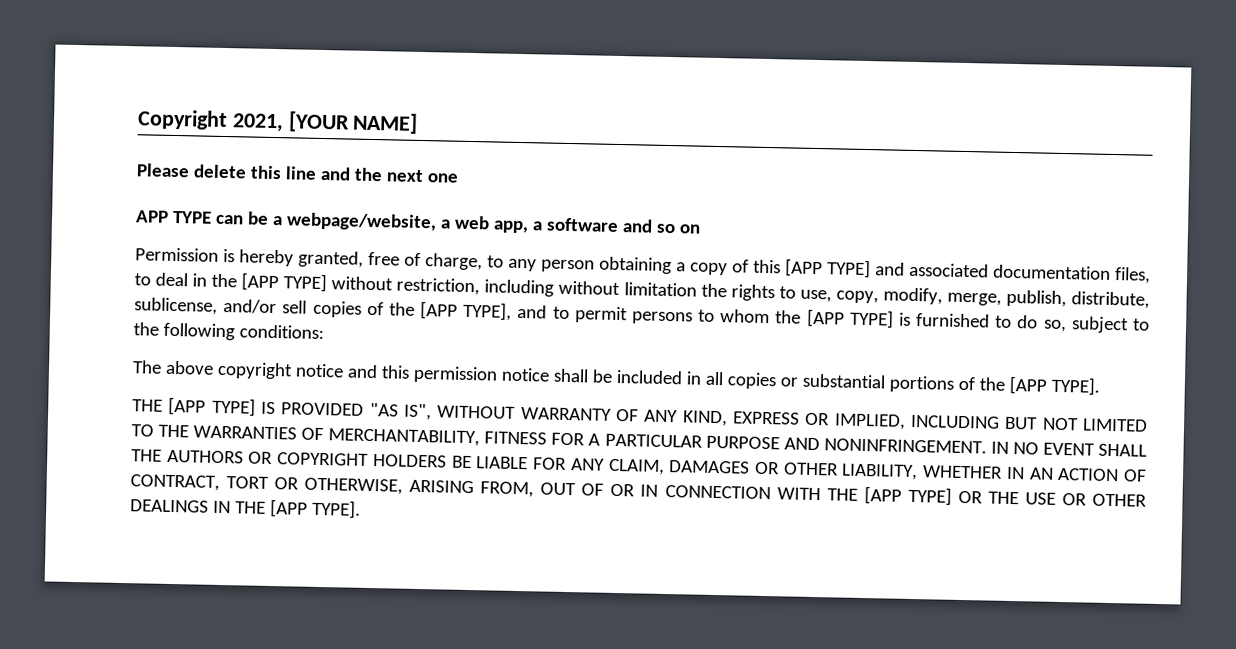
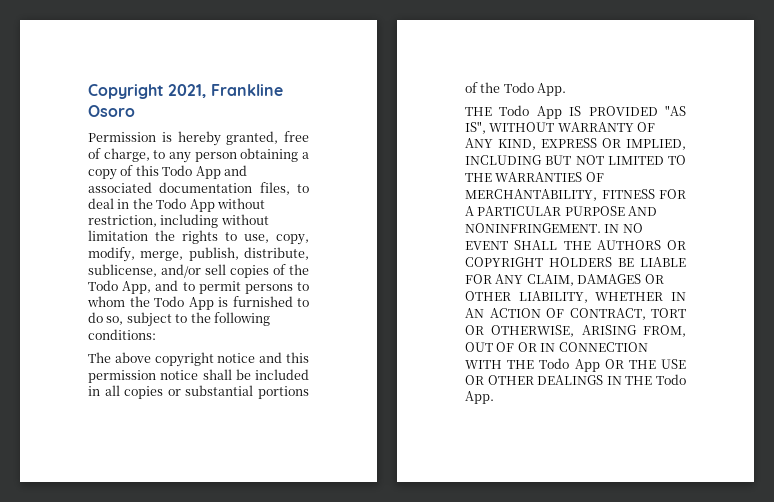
- Copyright 2021, [YOUR NAME]
- Please delete this line and the next one
- APP TYPE can be a webpage/website, a web app, a software and so on
+ Copyright 2021, Frankline Osoro
- Permission is hereby granted, free of charge, to any person obtaining a copy of this [APP TYPE] and associated documentation files, to deal in the [APP TYPE] without restriction, including without limitation the rights to use, copy, modify, merge, publish, distribute, sublicense, and/or sell copies of the [APP TYPE], and to permit persons to whom the [APP TYPE] is furnished to do so, subject to the following conditions:
+ Permission is hereby granted, free of charge, to any person obtaining a copy of this Todo App and associated documentation files, to deal in the Todo App without restriction, including without limitation the rights to use, copy, modify, merge, publish, distribute, sublicense, and/or sell copies of the Todo App, and to permit persons to whom the Todo App is furnished to do so, subject to the following conditions:
- The above copyright notice and this permission notice shall be included in all copies or substantial portions of the [APP TYPE].
- THE [APP TYPE] IS PROVIDED "AS IS", WITHOUT WARRANTY OF ANY KIND, EXPRESS OR IMPLIED, INCLUDING BUT NOT LIMITED TO THE WARRANTIES OF MERCHANTABILITY, FITNESS FOR A PARTICULAR PURPOSE AND NONINFRINGEMENT.
+ The above copyright notice and this permission notice shall be included in all copies or substantial portions of the Todo App.
+ THE Todo App IS PROVIDED "AS IS", WITHOUT WARRANTY OF ANY KIND, EXPRESS OR IMPLIED, INCLUDING BUT NOT LIMITED TO THE WARRANTIES OF MERCHANTABILITY, FITNESS FOR A PARTICULAR PURPOSE AND NONINFRINGEMENT.
- IN NO EVENT SHALL THE AUTHORS OR COPYRIGHT HOLDERS BE LIABLE FOR ANY CLAIM, DAMAGES OR OTHER LIABILITY, WHETHER IN AN ACTION OF CONTRACT, TORT OR OTHERWISE, ARISING FROM, OUT OF OR IN CONNECTION WITH THE [APP TYPE] OR THE USE OR OTHER DEALINGS IN THE [APP TYPE].
+ IN NO EVENT SHALL THE AUTHORS OR COPYRIGHT HOLDERS BE LIABLE FOR ANY CLAIM, DAMAGES OR OTHER LIABILITY, WHETHER IN AN ACTION OF CONTRACT, TORT OR OTHERWISE, ARISING FROM, OUT OF OR IN CONNECTION WITH THE Todo App OR THE USE OR OTHER DEALINGS IN THE Todo App.

